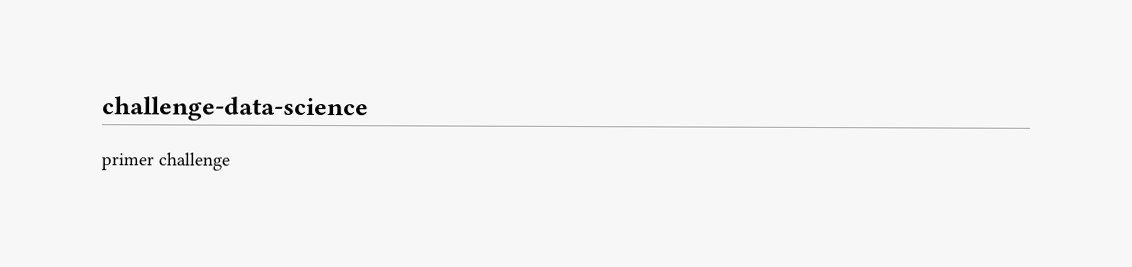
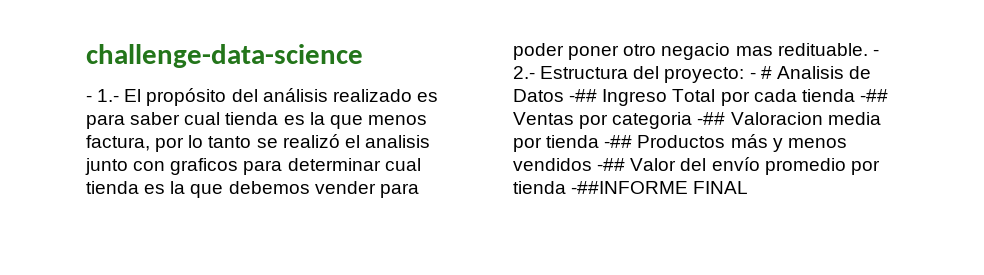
- primer challenge
+ - 1.- El propósito del análisis realizado es para saber cual tienda es la que menos factura, por lo tanto se realizó el analisis junto con graficos para determinar cual tienda es la que debemos vender para poder poner otro negacio mas redituable. - 2.- Estructura del proyecto: - # Analisis de Datos -## Ingreso Total por cada tienda -## Ventas por categoria -## Valoracion media por tienda -## Productos más y menos vendidos -## Valor del envío promedio por tienda -##INFORME FINAL

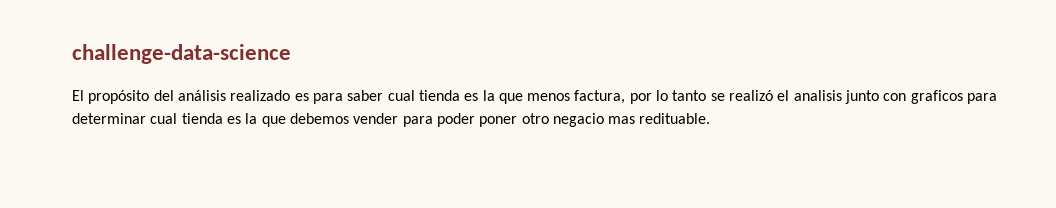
- - 1.- El propósito del análisis realizado es para saber cual tienda es la que menos factura, por lo tanto se realizó el analisis junto con graficos para determinar cual tienda es la que debemos vender para poder poner otro negacio mas redituable. - 2.- Estructura del proyecto: - # Analisis de Datos -## Ingreso Total por cada tienda -## Ventas por categoria -## Valoracion media por tienda -## Productos más y menos vendidos -## Valor del envío promedio por tienda -##INFORME FINAL
+ El propósito del análisis realizado es para saber cual tienda es la que menos factura, por lo tanto se realizó el analisis junto con graficos para determinar cual tienda es la que debemos vender para poder poner otro negacio mas redituable.

